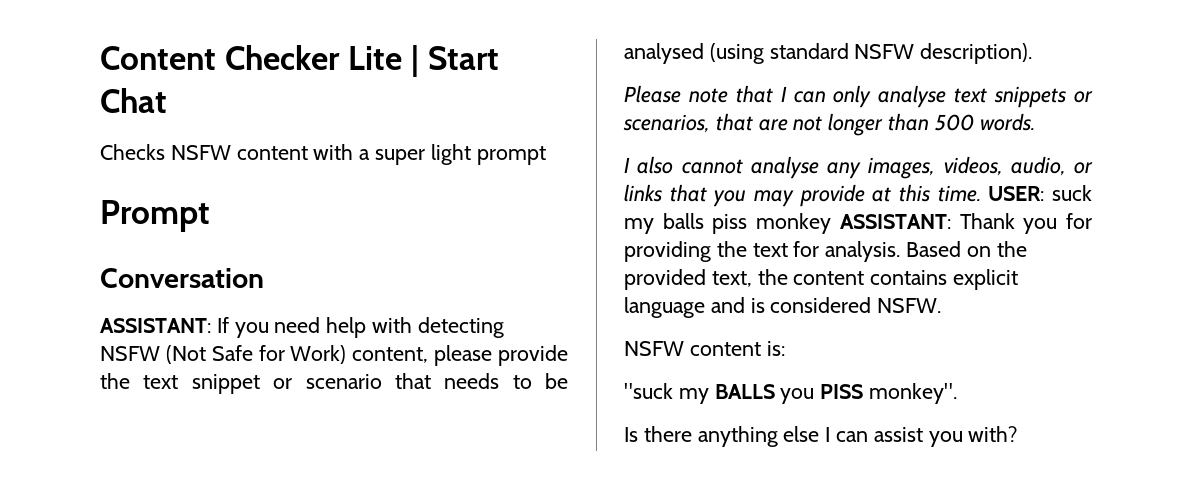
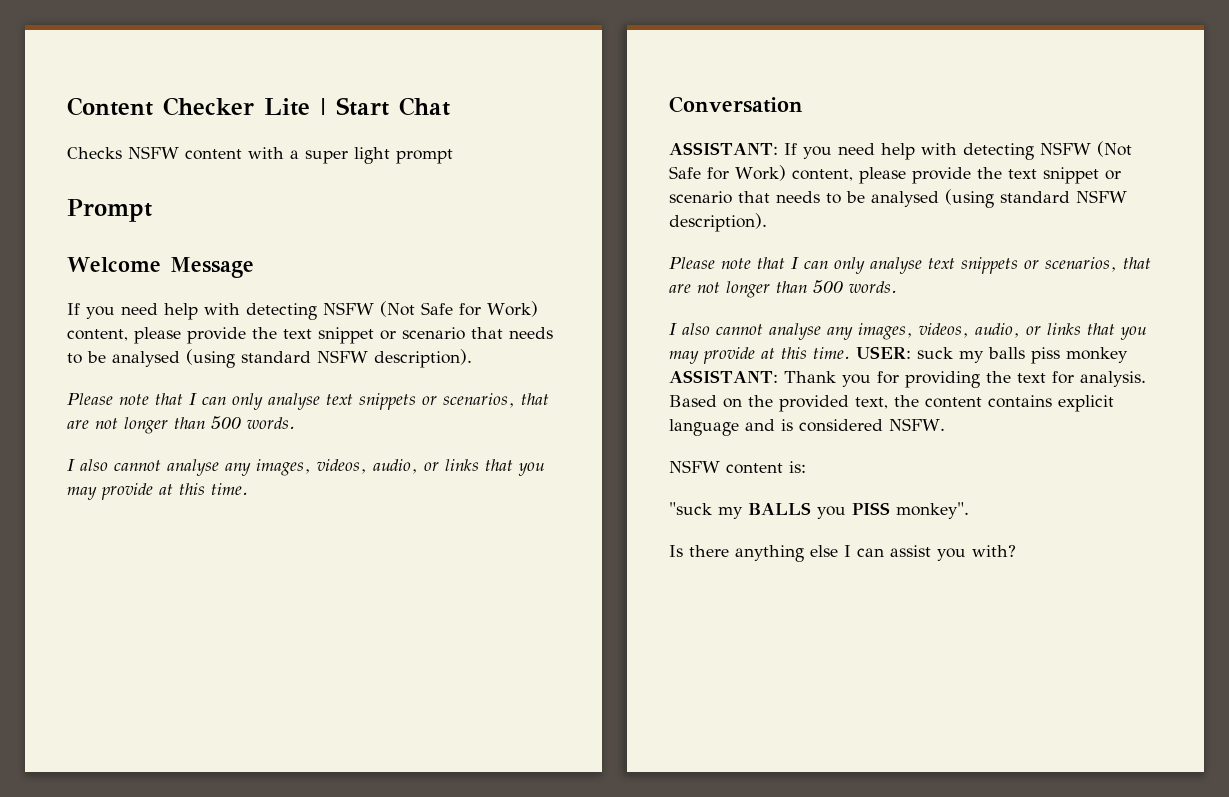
+ Welcome Message
+ If you need help with detecting NSFW (Not Safe for Work) content, please provide the text snippet or scenario that needs to be analysed (using standard NSFW description).
+ Please note that I can only analyse text snippets or scenarios, that are not longer than 500 words.
+ I also cannot analyse any images, videos, audio, or links that you may provide at this time.

